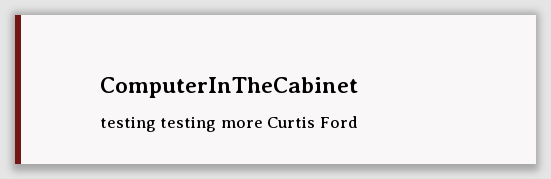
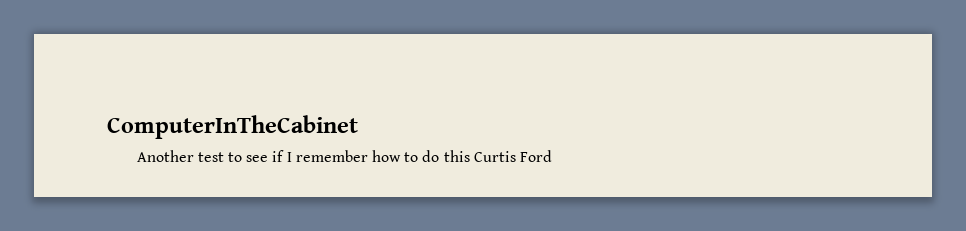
- testing testing more Curtis Ford
+ Another test to see if I remember how to do this Curtis Ford

